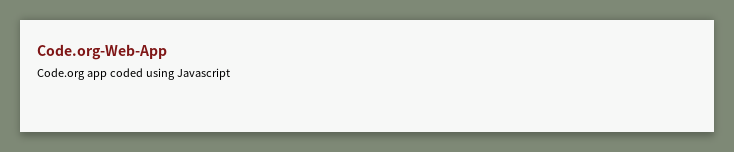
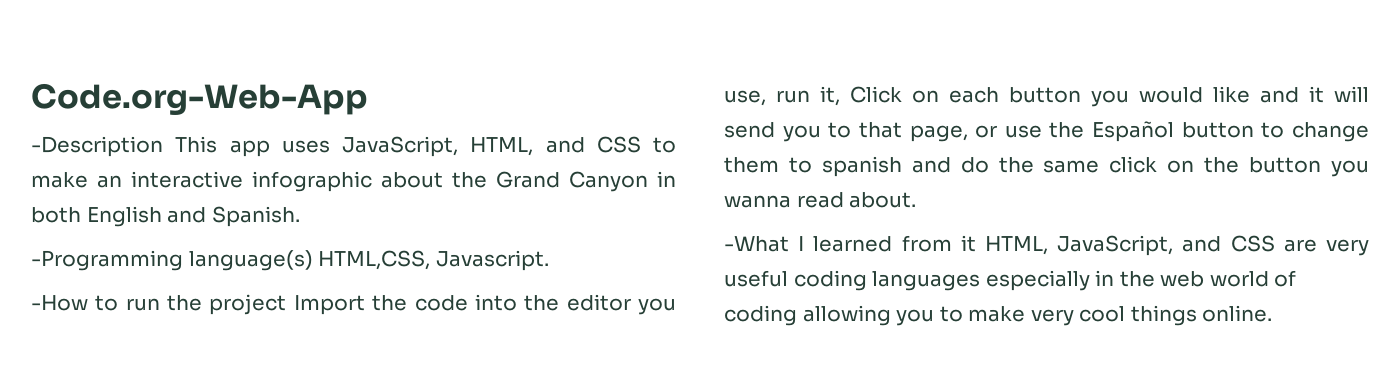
- Code.org app coded using Javascript
+ -Description This app uses JavaScript, HTML, and CSS to make an interactive infographic about the Grand Canyon in both English and Spanish.
+ -Programming language(s) HTML,CSS, Javascript.
+ -How to run the project Import the code into the editor you use, run it, Click on each button you would like and it will send you to that page, or use the Español button to change them to spanish and do the same click on the button you wanna read about.
+ -What I learned from it HTML, JavaScript, and CSS are very useful coding languages especially in the web world of coding allowing you to make very cool things online.

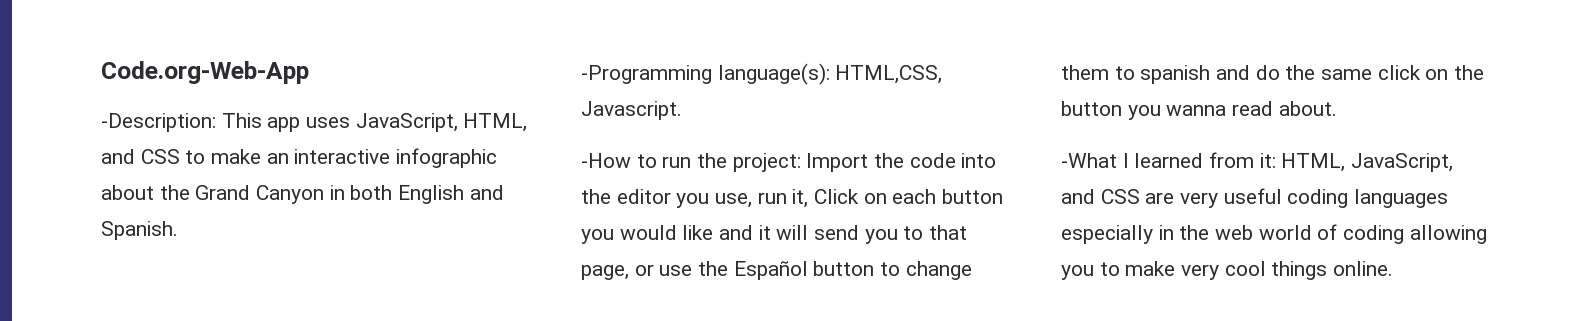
- -Description This app uses JavaScript, HTML, and CSS to make an interactive infographic about the Grand Canyon in both English and Spanish.
+ -Description: This app uses JavaScript, HTML, and CSS to make an interactive infographic about the Grand Canyon in both English and Spanish.
- -Programming language(s) HTML,CSS, Javascript.
+ -Programming language(s): HTML,CSS, Javascript.
- -How to run the project Import the code into the editor you use, run it, Click on each button you would like and it will send you to that page, or use the Español button to change them to spanish and do the same click on the button you wanna read about.
+ -How to run the project: Import the code into the editor you use, run it, Click on each button you would like and it will send you to that page, or use the Español button to change them to spanish and do the same click on the button you wanna read about.
- -What I learned from it HTML, JavaScript, and CSS are very useful coding languages especially in the web world of coding allowing you to make very cool things online.
+ -What I learned from it: HTML, JavaScript, and CSS are very useful coding languages especially in the web world of coding allowing you to make very cool things online.

